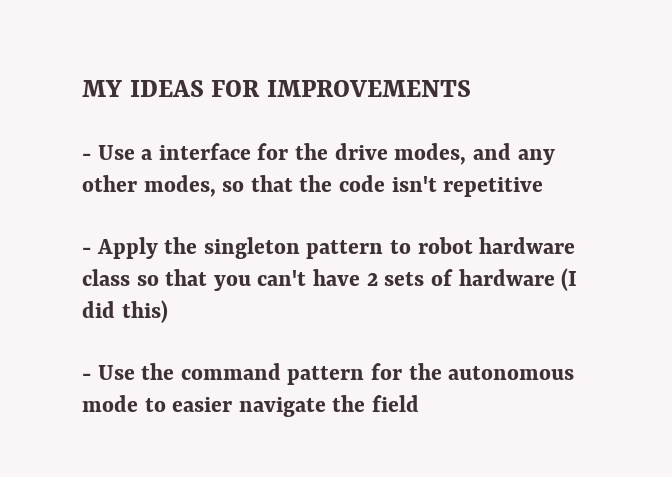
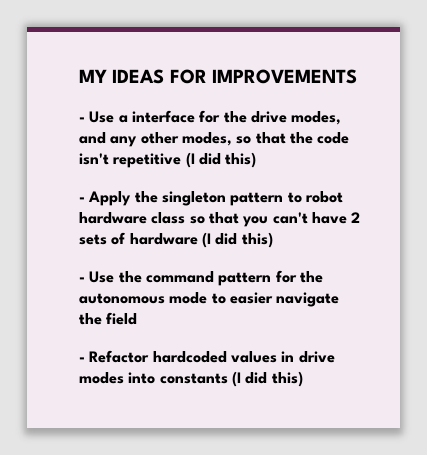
- - Use a interface for the drive modes, and any other modes, so that the code isn't repetitive
+ - Use a interface for the drive modes, and any other modes, so that the code isn't repetitive (I did this)
+ - Refactor hardcoded values in drive modes into constants (I did this)

